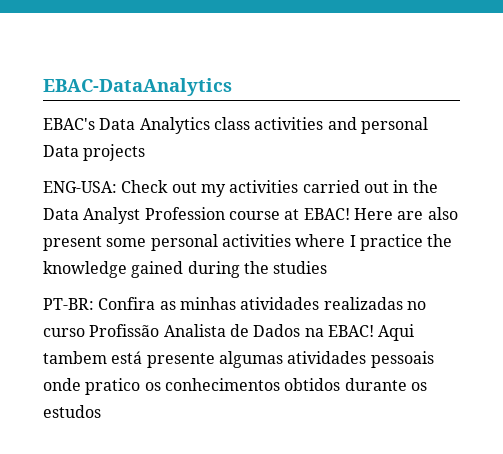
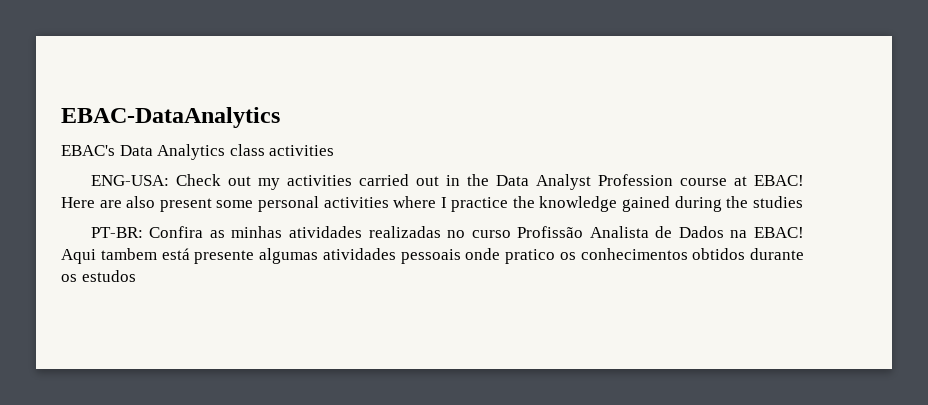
- EBAC's Data Analytics class activities and personal Data projects
+ EBAC's Data Analytics class activities

